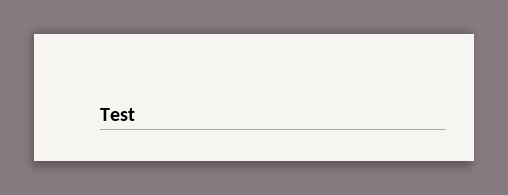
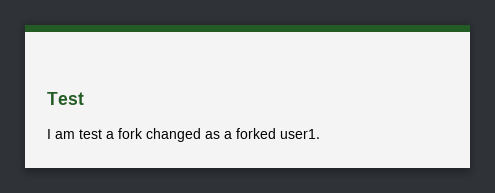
+ I am test a fork changed as a forked user1.

